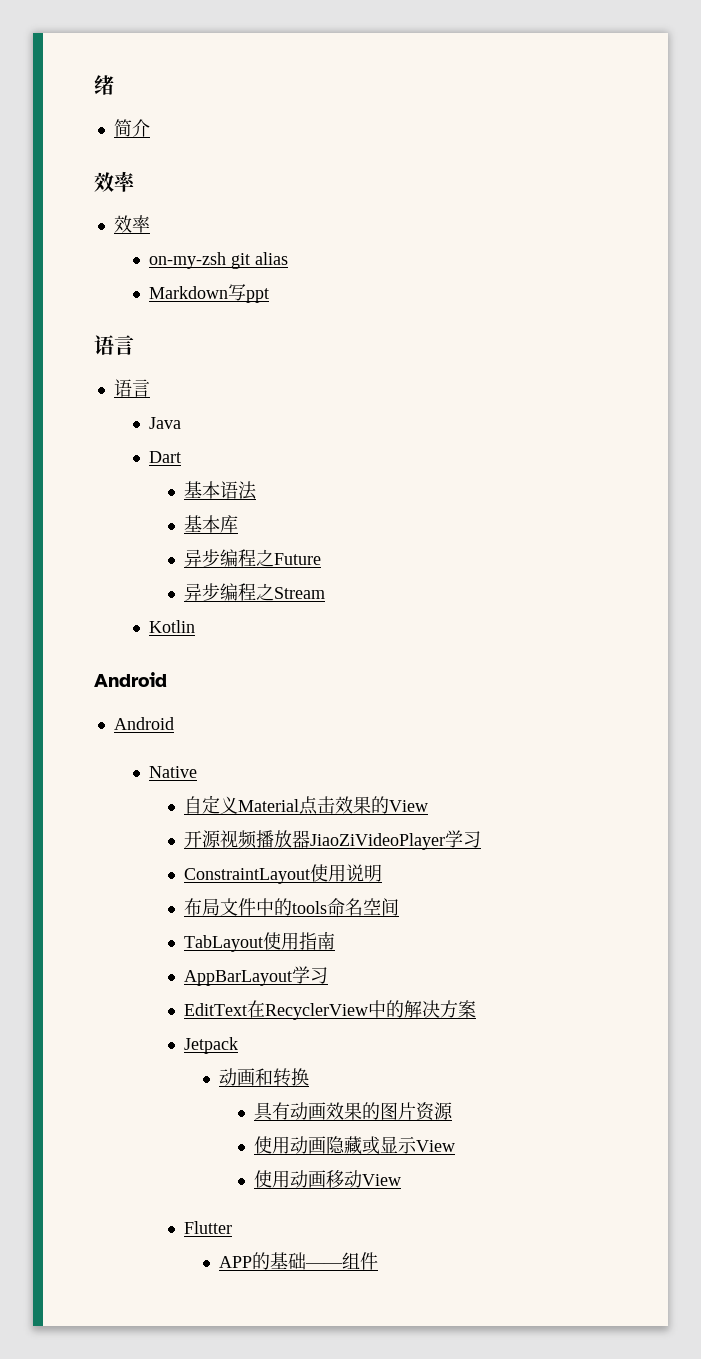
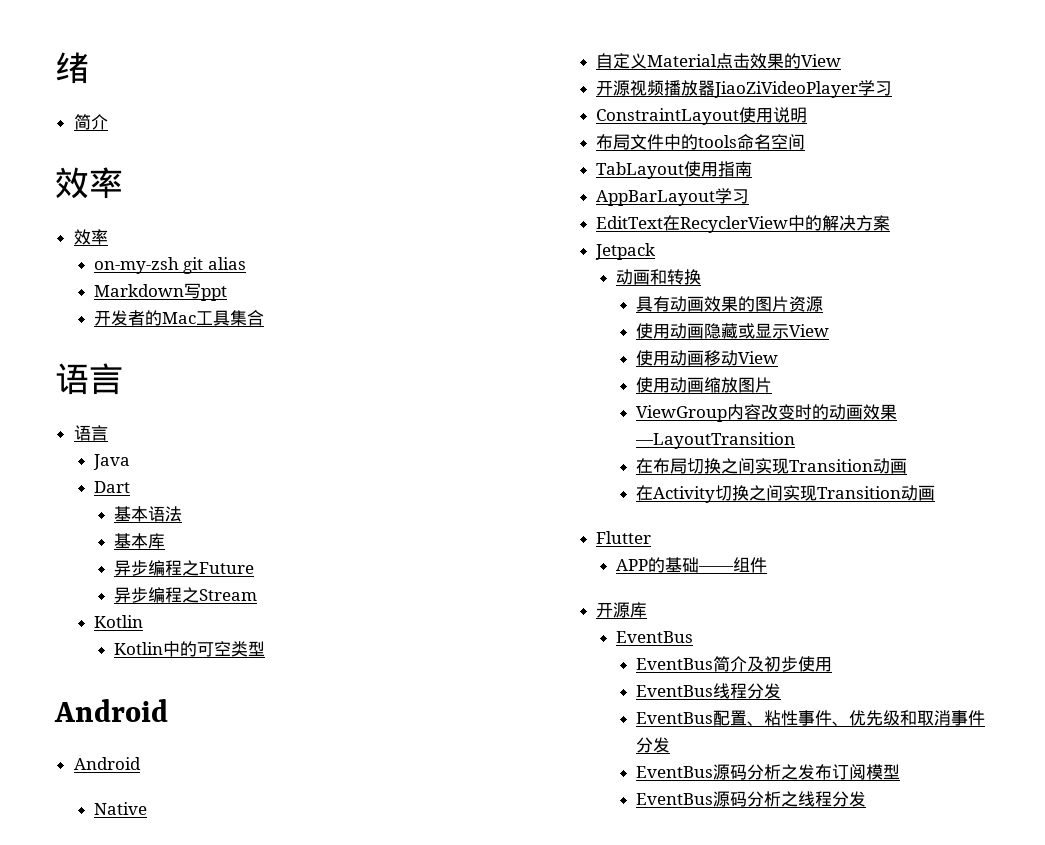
+ 开发者的Mac工具集合
+ Kotlin中的可空类型
+ 使用动画缩放图片
+ ViewGroup内容改变时的动画效果—LayoutTransition
+ 在布局切换之间实现Transition动画
+ 在Activity切换之间实现Transition动画
+ 开源库
+ EventBus
+ EventBus简介及初步使用
+ EventBus线程分发
+ EventBus配置、粘性事件、优先级和取消事件分发
+ EventBus源码分析之发布订阅模型
+ EventBus源码分析之线程分发

